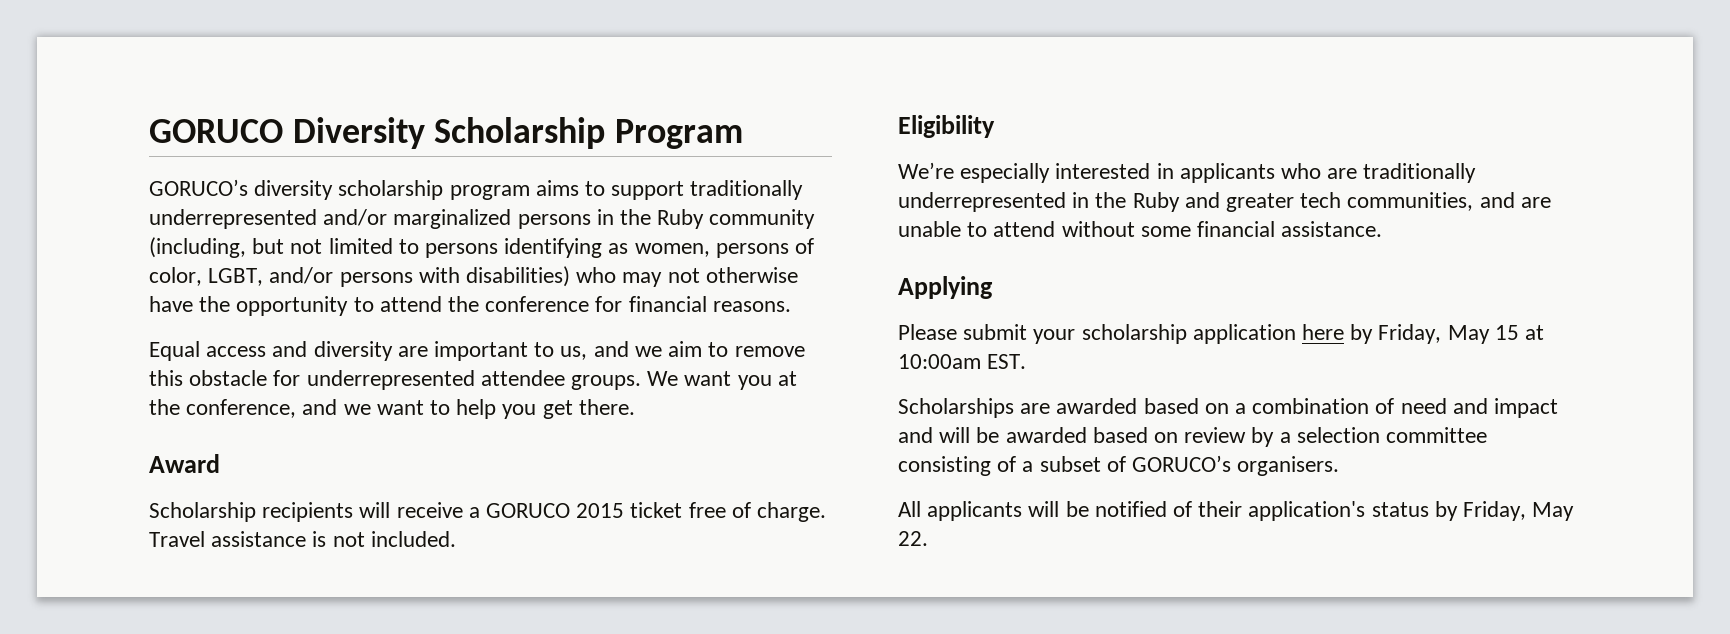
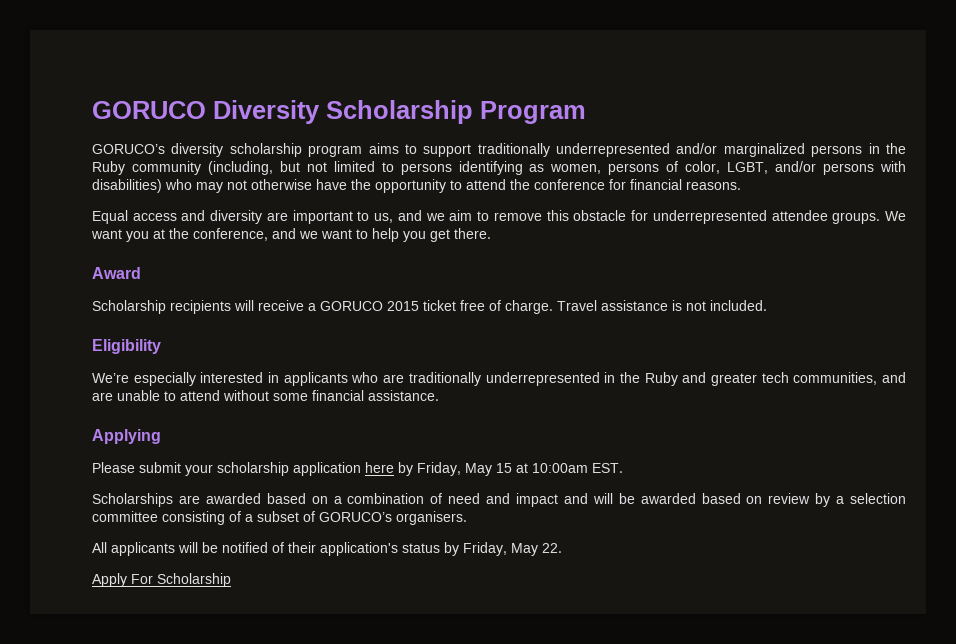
+ Apply For Scholarship

